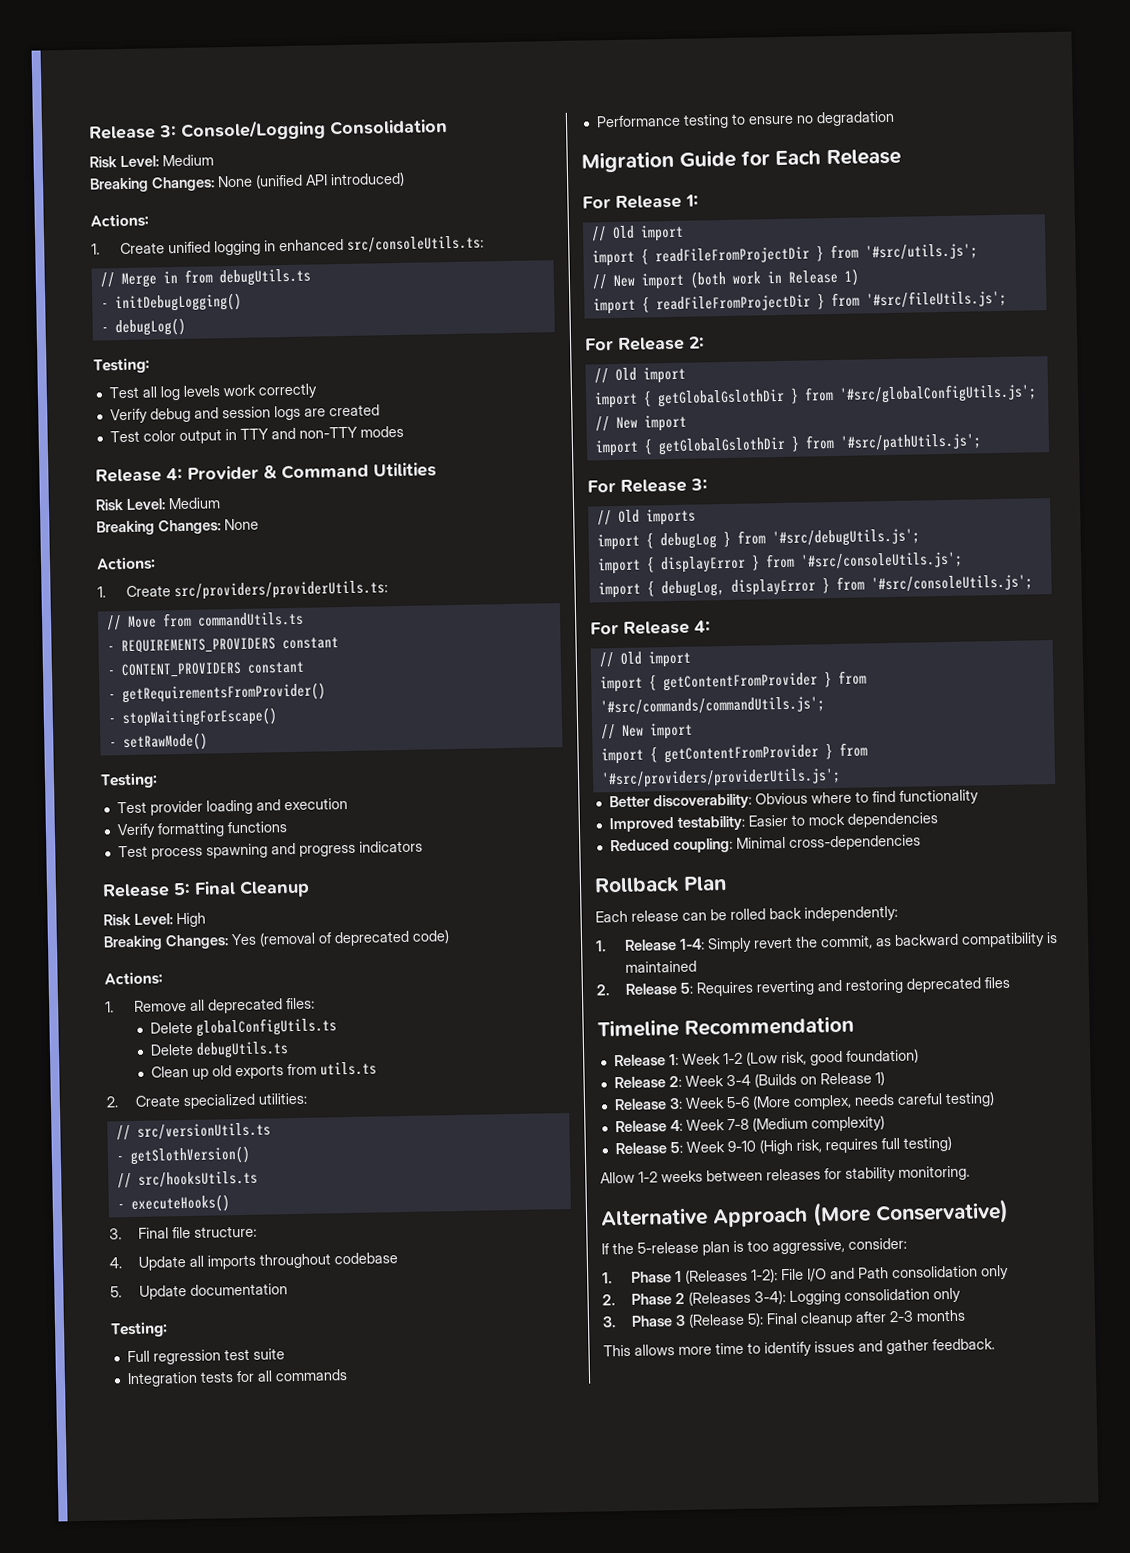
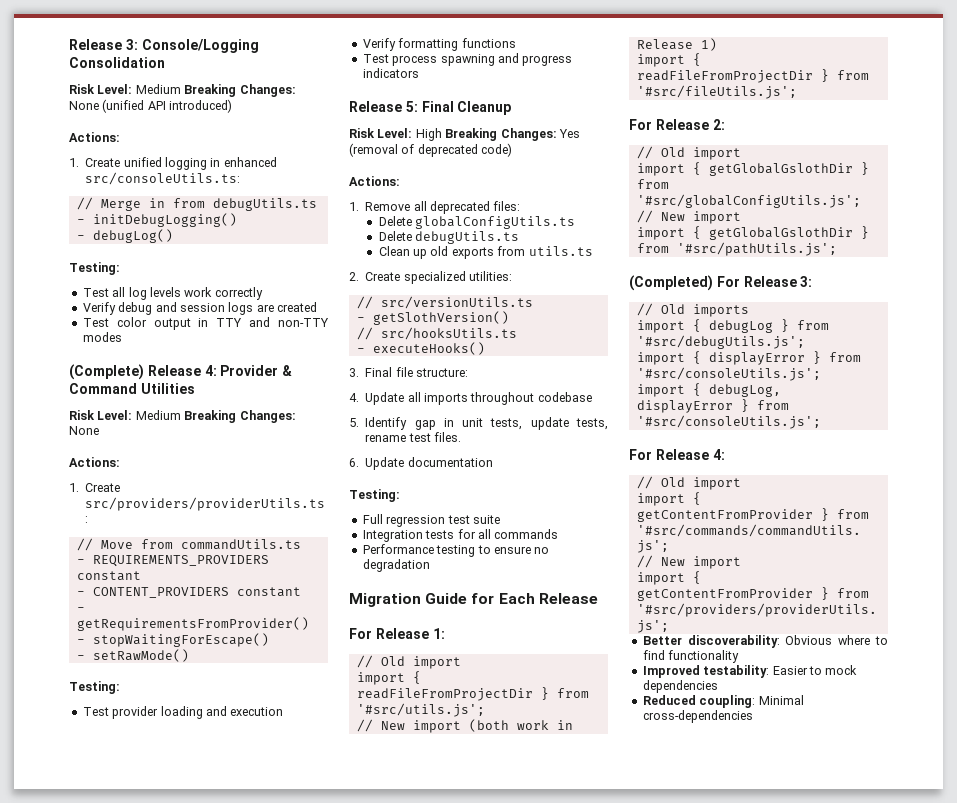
  Release 3: Console/Logging Consolidation
- Risk Level: Medium
- Breaking Changes: None (unified API introduced)
+ Risk Level: Medium Breaking Changes: None (unified API introduced)
- Release 4: Provider & Command Utilities
- Risk Level: Medium
- Breaking Changes: None
+ (Complete) Release 4: Provider & Command Utilities
+ Risk Level: Medium Breaking Changes: None
- Risk Level: High
- Breaking Changes: Yes (removal of deprecated code)
+ Risk Level: High Breaking Changes: Yes (removal of deprecated code)
- 5. Update documentation
+ 5. Identify gap in unit tests, update tests, rename test files.
+ 6. Update documentation
- For Release 3:
+ (Completed) For Release 3:
- Rollback Plan
- Each release can be rolled back independently:
- 1. Release 1-4: Simply revert the commit, as backward compatibility is maintained
- 2. Release 5: Requires reverting and restoring deprecated files
- Timeline Recommendation
- Release 1: Week 1-2 (Low risk, good foundation)
- Release 2: Week 3-4 (Builds on Release 1)
- Release 3: Week 5-6 (More complex, needs careful testing)
- Release 4: Week 7-8 (Medium complexity)
- Release 5: Week 9-10 (High risk, requires full testing)
- Allow 1-2 weeks between releases for stability monitoring.
- Alternative Approach (More Conservative)
- If the 5-release plan is too aggressive, consider:
- 1. Phase 1 (Releases 1-2): File I/O and Path consolidation only
- 2. Phase 2 (Releases 3-4): Logging consolidation only
- 3. Phase 3 (Release 5): Final cleanup after 2-3 months
- This allows more time to identify issues and gather feedback.

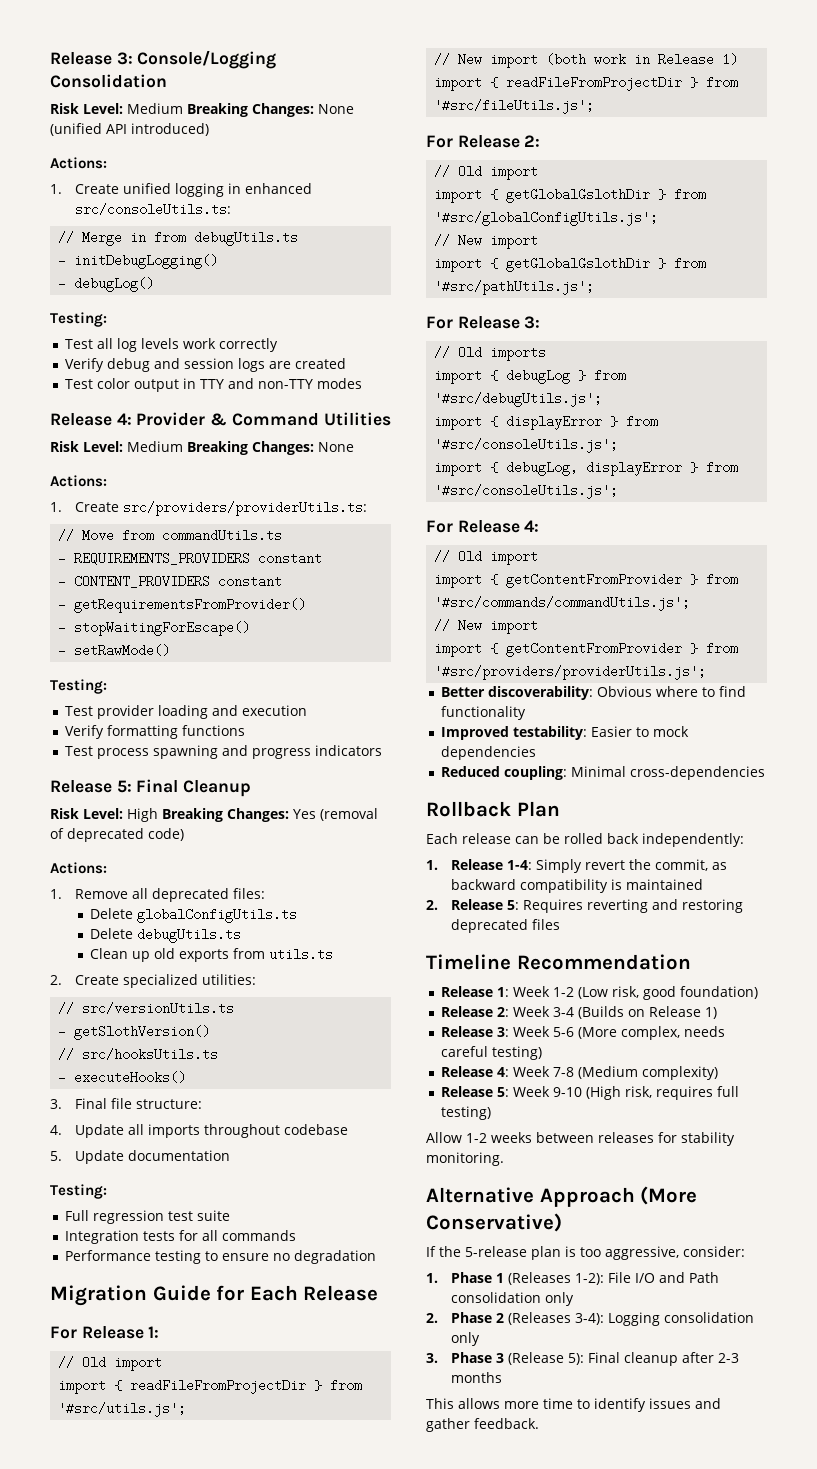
- (Complete) Release 4: Provider & Command Utilities
+ Release 4: Provider & Command Utilities
- 5. Identify gap in unit tests, update tests, rename test files.
- 6. Update documentation
+ 5. Update documentation
- (Completed) For Release 3:
+ For Release 3:
+ Rollback Plan
+ Each release can be rolled back independently:
+ 1. Release 1-4: Simply revert the commit, as backward compatibility is maintained
+ 2. Release 5: Requires reverting and restoring deprecated files
+ Timeline Recommendation
+ Release 1: Week 1-2 (Low risk, good foundation)
+ Release 2: Week 3-4 (Builds on Release 1)
+ Release 3: Week 5-6 (More complex, needs careful testing)
+ Release 4: Week 7-8 (Medium complexity)
+ Release 5: Week 9-10 (High risk, requires full testing)
+ Allow 1-2 weeks between releases for stability monitoring.
+ Alternative Approach (More Conservative)
+ If the 5-release plan is too aggressive, consider:
+ 1. Phase 1 (Releases 1-2): File I/O and Path consolidation only
+ 2. Phase 2 (Releases 3-4): Logging consolidation only
+ 3. Phase 3 (Release 5): Final cleanup after 2-3 months
+ This allows more time to identify issues and gather feedback.

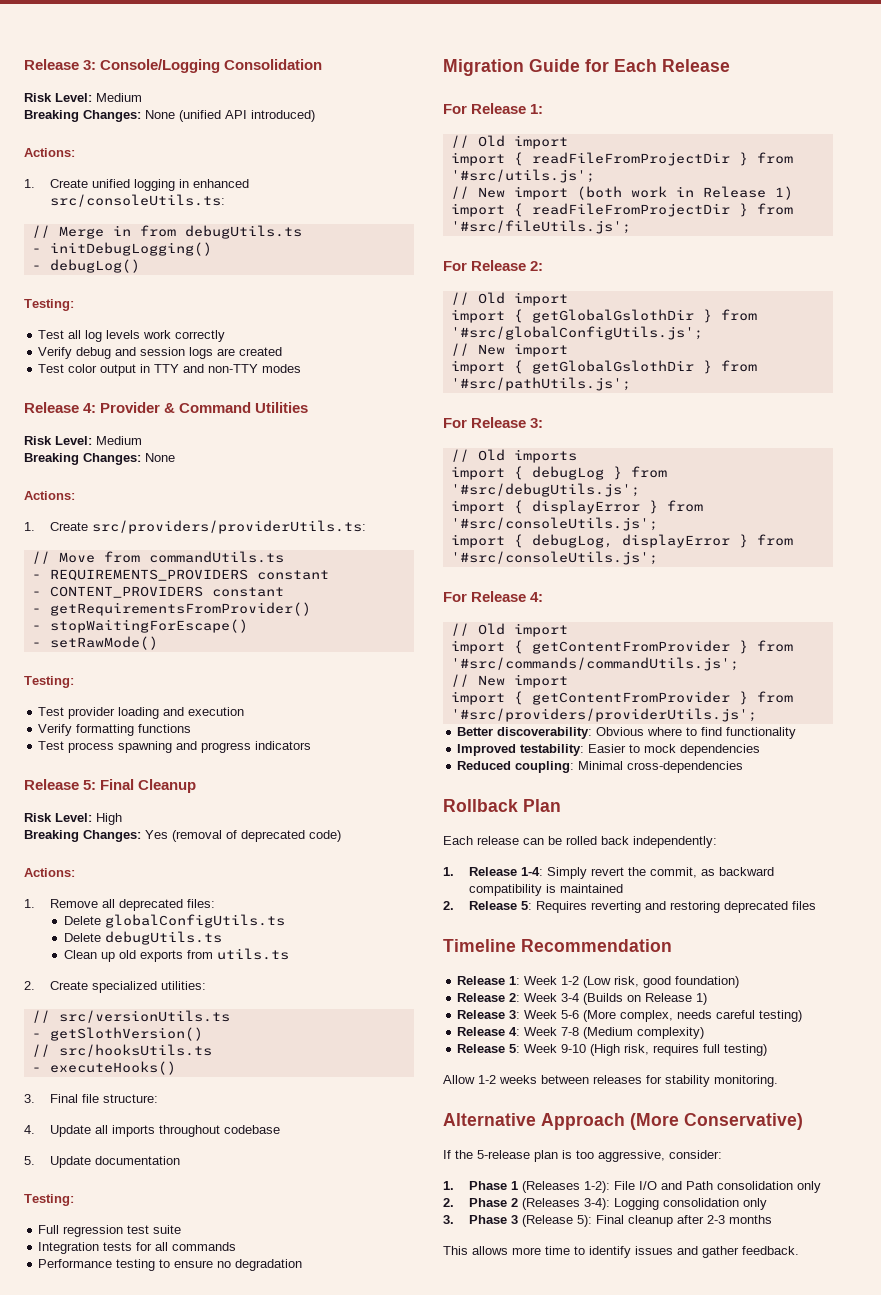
  Release 3: Console/Logging Consolidation
- Risk Level: Medium Breaking Changes: None (unified API introduced)
+ Risk Level: Medium
+ Breaking Changes: None (unified API introduced)
  Release 4: Provider & Command Utilities
- Risk Level: Medium Breaking Changes: None
+ Risk Level: Medium
+ Breaking Changes: None
- Risk Level: High Breaking Changes: Yes (removal of deprecated code)
+ Risk Level: High
+ Breaking Changes: Yes (removal of deprecated code)

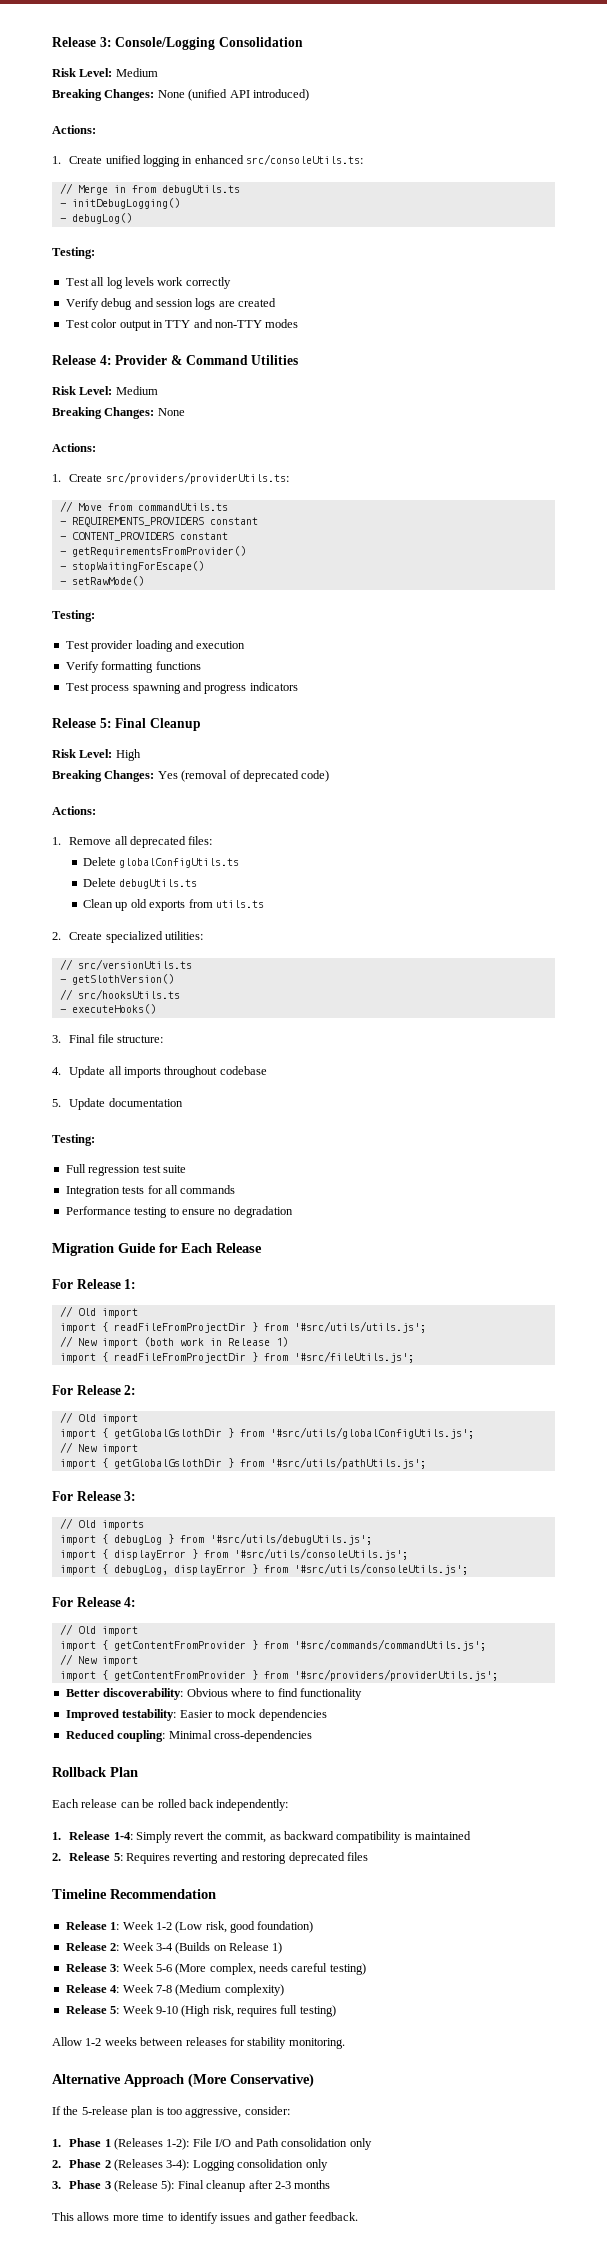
- import { readFileFromProjectDir } from '#src/utils.js';
+ import { readFileFromProjectDir } from '#src/utils/utils.js';
- import { getGlobalGslothDir } from '#src/globalConfigUtils.js';
+ import { getGlobalGslothDir } from '#src/utils/globalConfigUtils.js';
- import { getGlobalGslothDir } from '#src/pathUtils.js';
+ import { getGlobalGslothDir } from '#src/utils/pathUtils.js';
- import { debugLog } from '#src/debugUtils.js';
+ import { debugLog } from '#src/utils/debugUtils.js';
- import { displayError } from '#src/consoleUtils.js';
+ import { displayError } from '#src/utils/consoleUtils.js';
- import { debugLog, displayError } from '#src/consoleUtils.js';
+ import { debugLog, displayError } from '#src/utils/consoleUtils.js';

